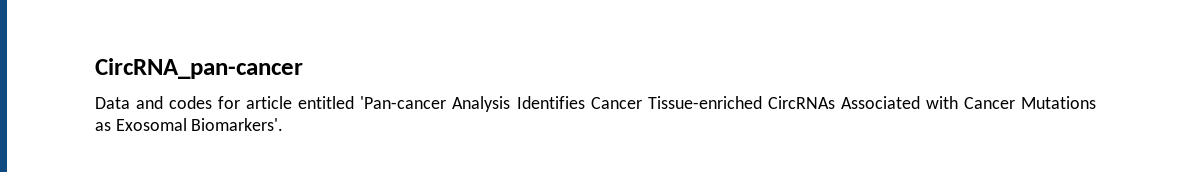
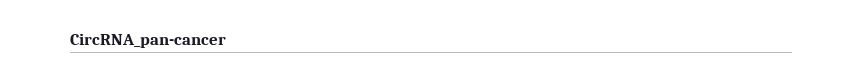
- Data and codes for article entitled 'Pan-cancer Analysis Identifies Cancer Tissue-enriched CircRNAs Associated with Cancer Mutations as Exosomal Biomarkers'.

